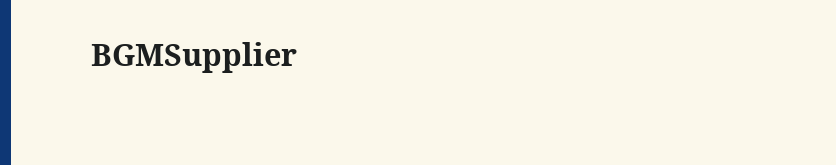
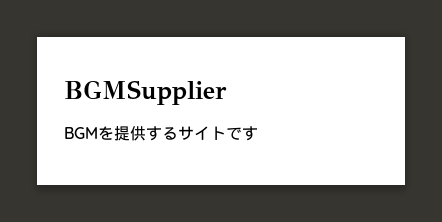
+ BGMを提供するサイトです

